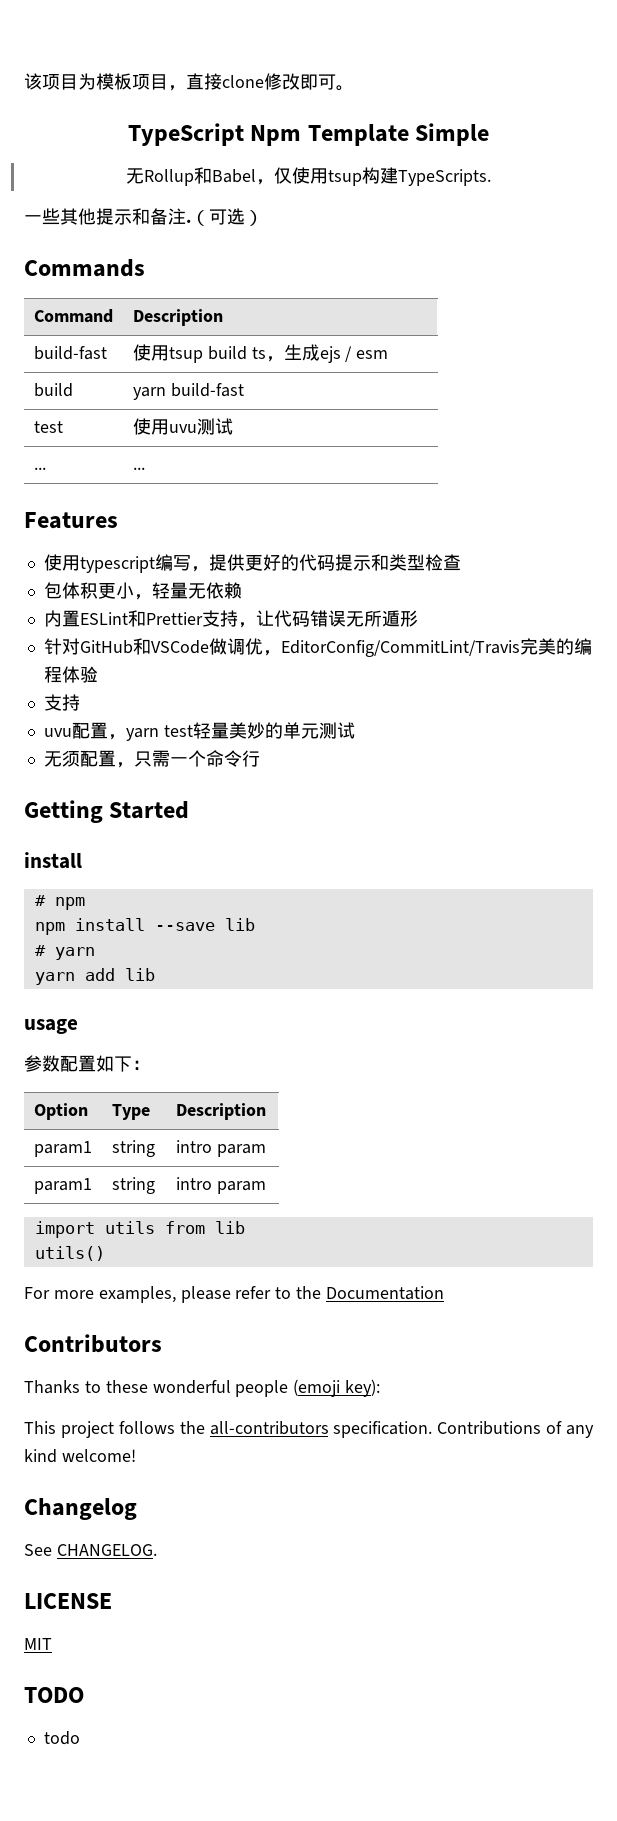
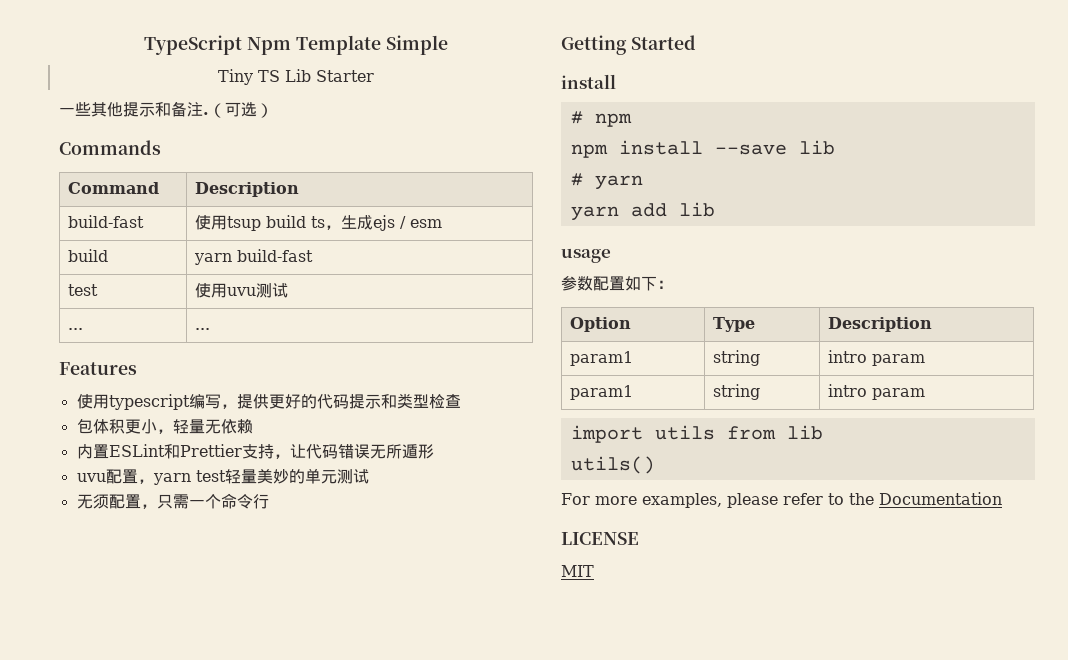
- 该项目为模板项目，直接clone修改即可。
  TypeScript Npm Template Simple
- 无Rollup和Babel，仅使用tsup构建TypeScripts.
+ Tiny TS Lib Starter
- 针对GitHub和VSCode做调优，EditorConfig/CommitLint/Travis完美的编程体验
- 支持
- Contributors
- Thanks to these wonderful people (emoji key):
- This project follows the all-contributors specification. Contributions of any kind welcome!
- Changelog
- See CHANGELOG.
- TODO
- todo

